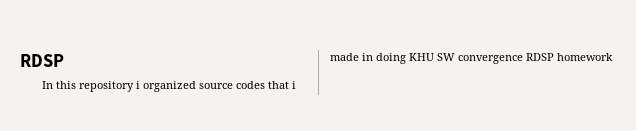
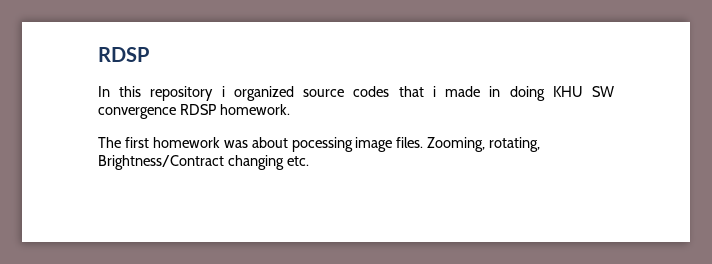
- In this repository i organized source codes that i made in doing KHU SW convergence RDSP homework
+ In this repository i organized source codes that i made in doing KHU SW convergence RDSP homework.
+ The first homework was about pocessing image files. Zooming, rotating, Brightness/Contract changing etc.

